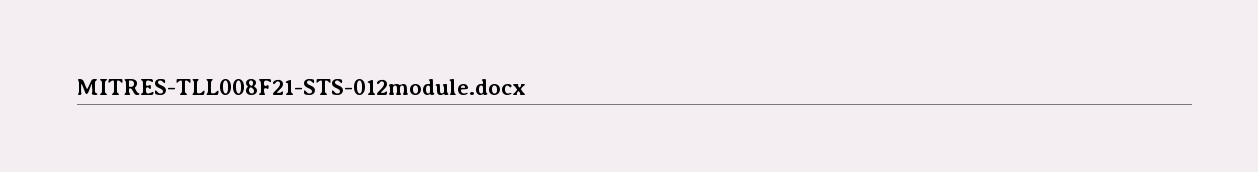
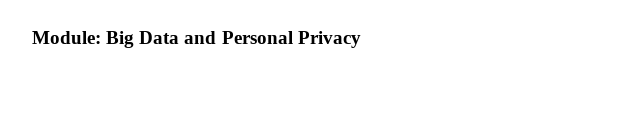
- MITRES-TLL008F21-STS-012module.docx
+ Module: Big Data and Personal Privacy

